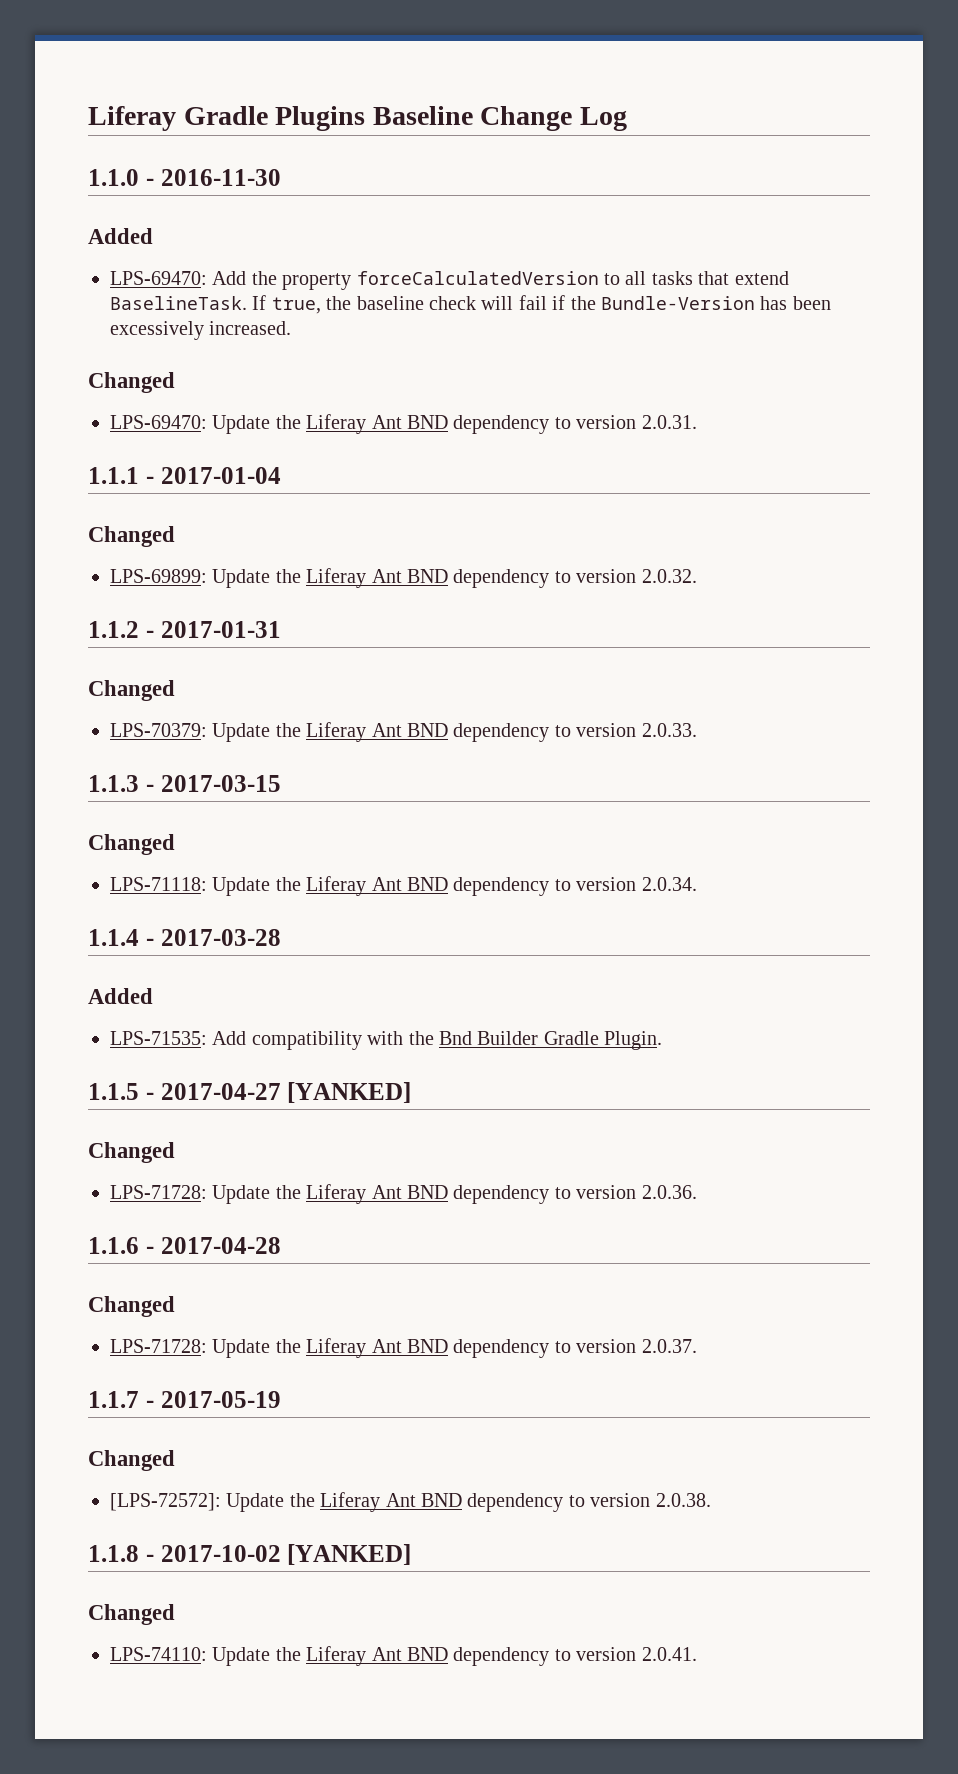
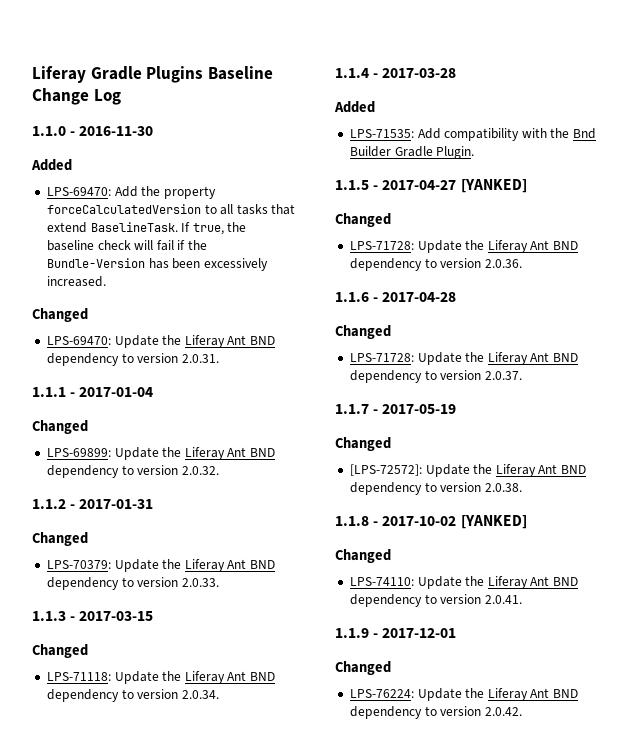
+ 1.1.9 - 2017-12-01
+ Changed
+ LPS-76224: Update the Liferay Ant BND dependency to version 2.0.42.

